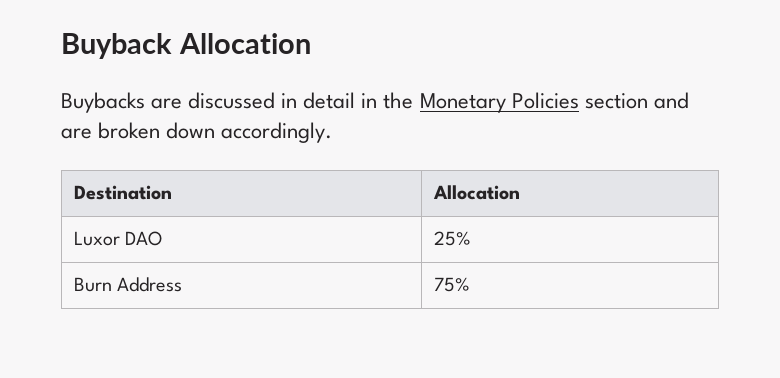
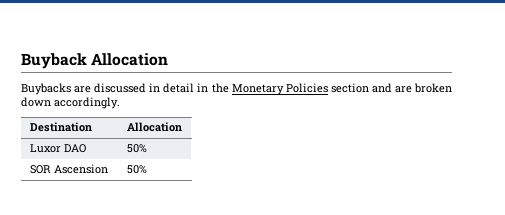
- Luxor DAO | 25%
- Burn Address | 75%
+ Luxor DAO | 50%
+ SOR Ascension | 50%

